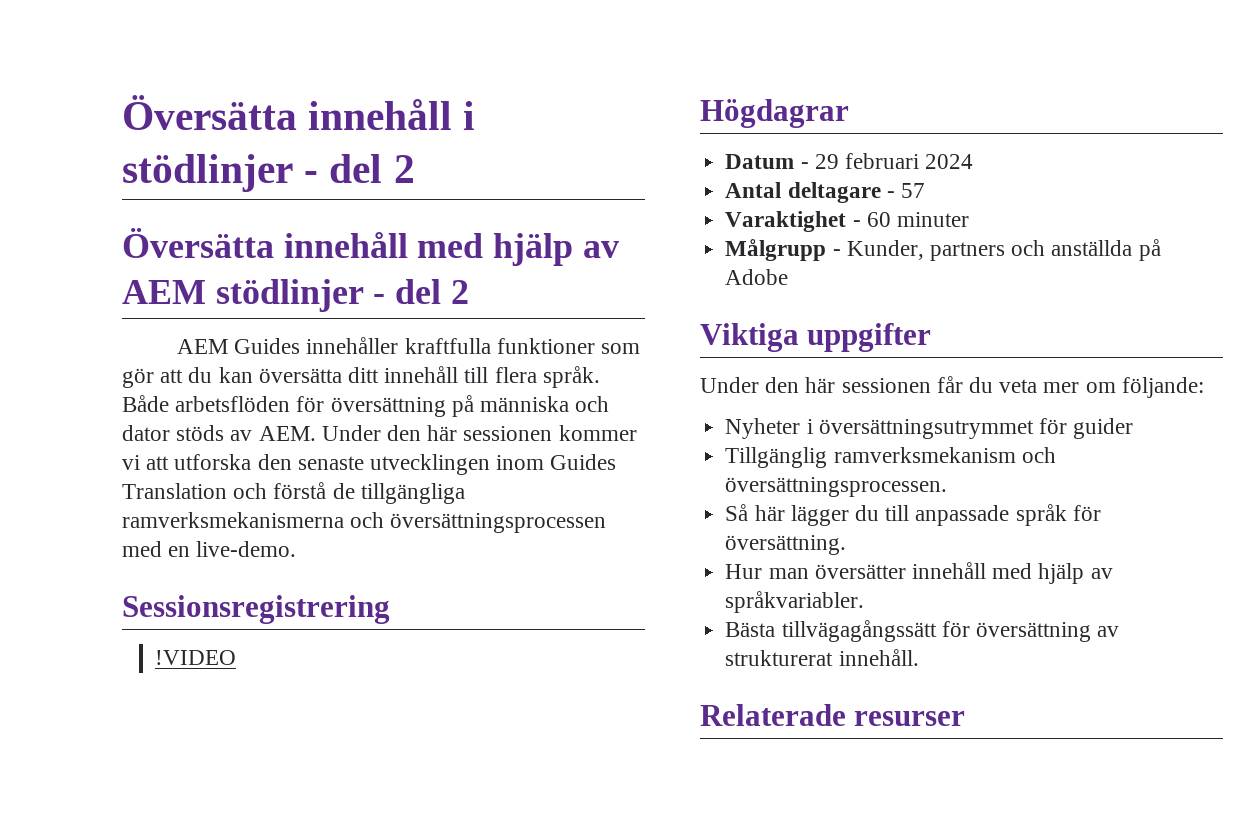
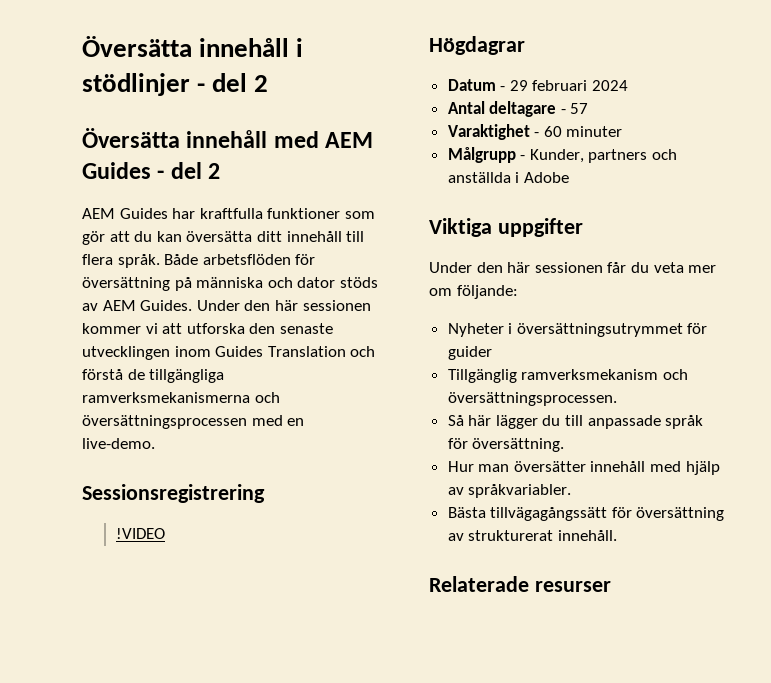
- Översätta innehåll med hjälp av AEM stödlinjer - del 2
+ Översätta innehåll med AEM Guides - del 2
- AEM Guides innehåller kraftfulla funktioner som gör att du kan översätta ditt innehåll till flera språk.
+ AEM Guides har kraftfulla funktioner som gör att du kan översätta ditt innehåll till flera språk.
- Både arbetsflöden för översättning på människa och dator stöds av AEM. Under den här sessionen kommer vi att utforska den senaste utvecklingen inom Guides Translation och förstå de tillgängliga ramverksmekanismerna och översättningsprocessen med en live-demo.
+ Både arbetsflöden för översättning på människa och dator stöds av AEM Guides. Under den här sessionen kommer vi att utforska den senaste utvecklingen inom Guides Translation och förstå de tillgängliga ramverksmekanismerna och översättningsprocessen med en live-demo.
- Målgrupp - Kunder, partners och anställda på Adobe
+ Målgrupp - Kunder, partners och anställda i Adobe

